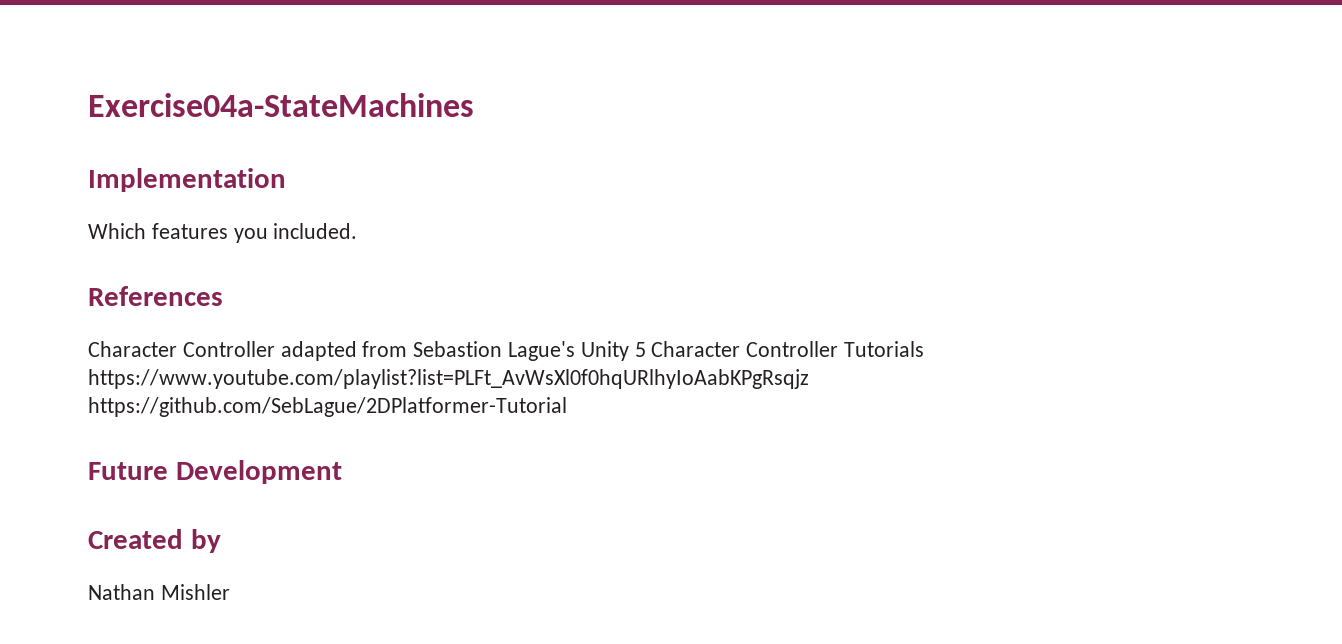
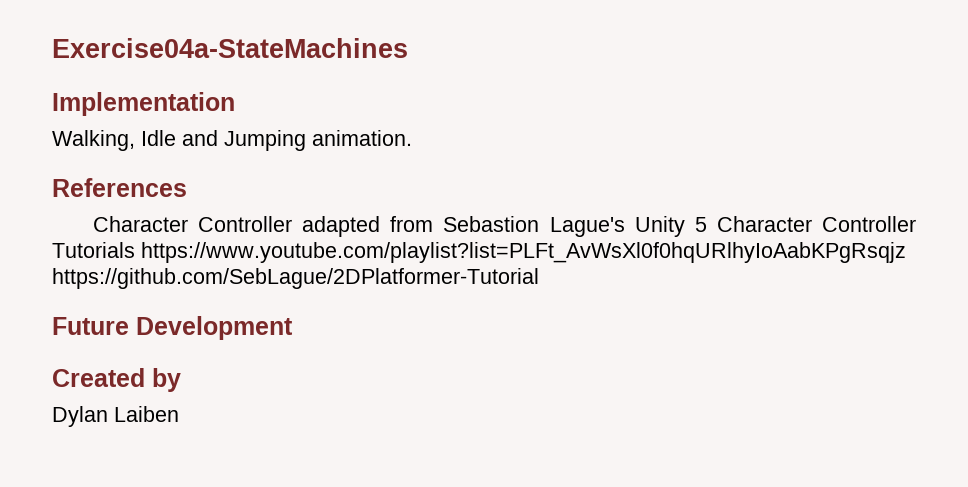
- Which features you included.
+ Walking, Idle and Jumping animation.
- Nathan Mishler
+ Dylan Laiben

